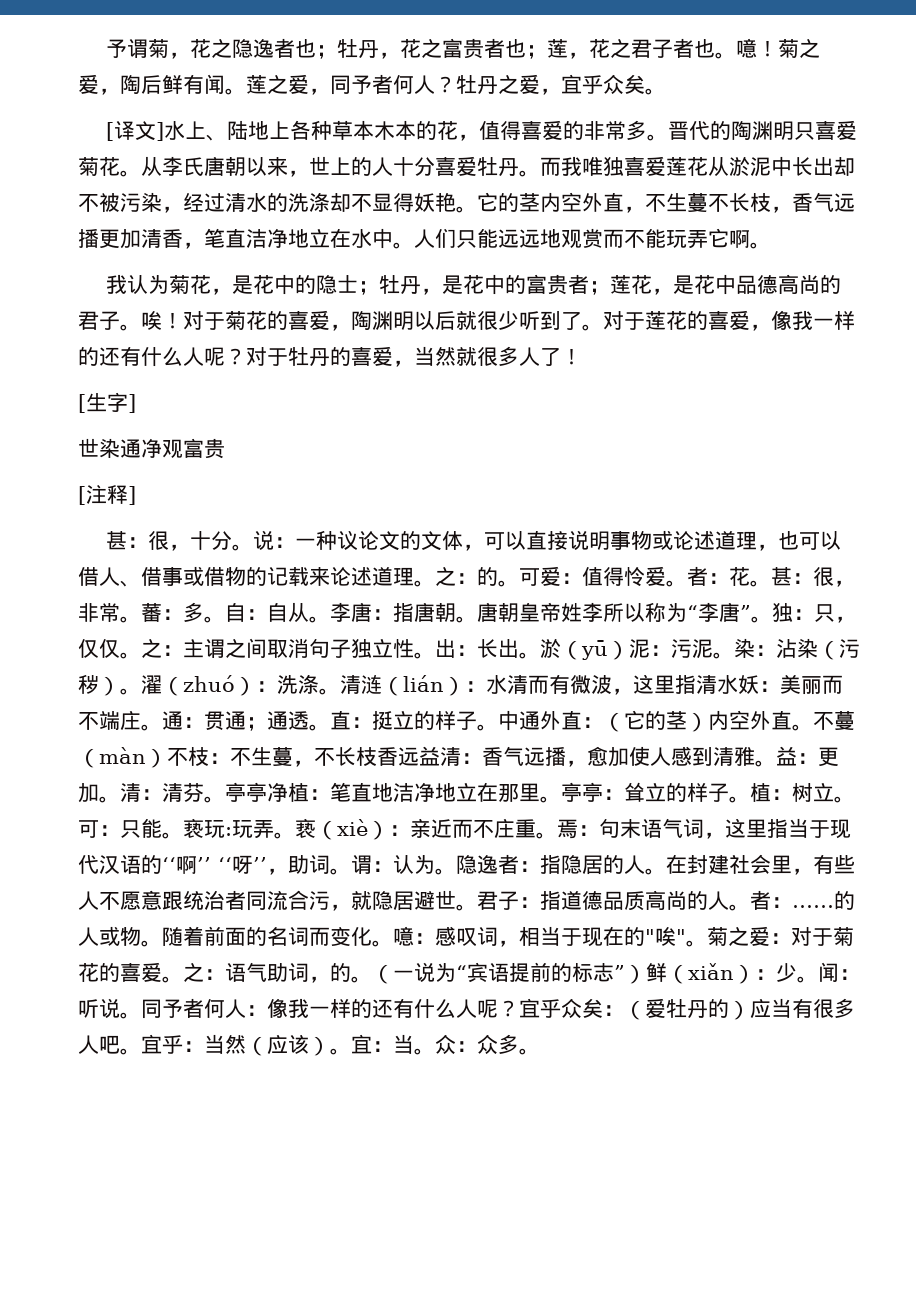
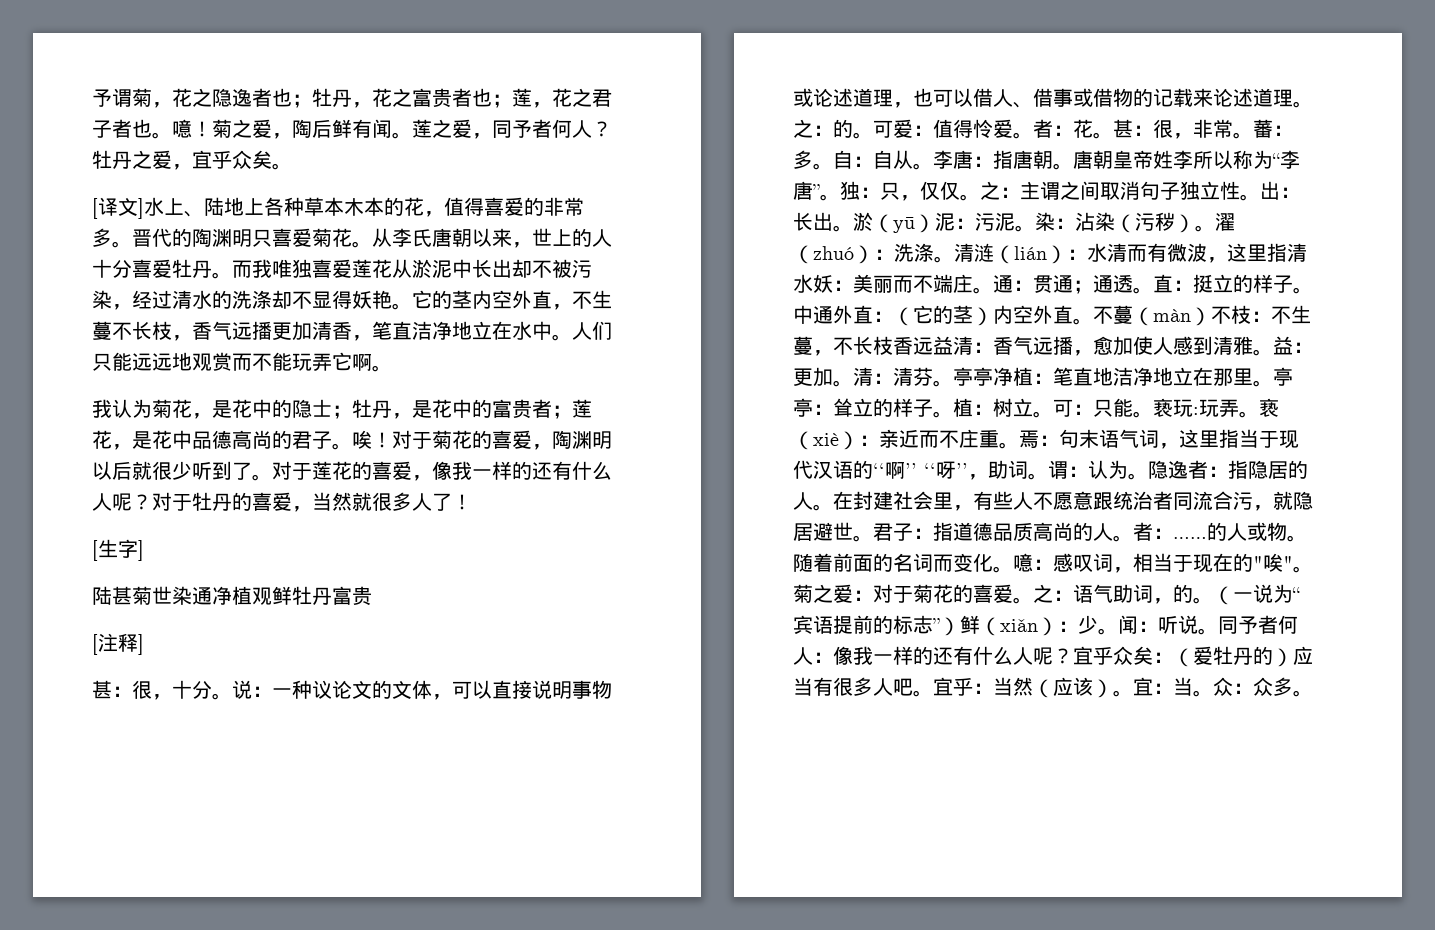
- 世染通净观富贵
+ 陆甚菊世染通净植观鲜牡丹富贵

